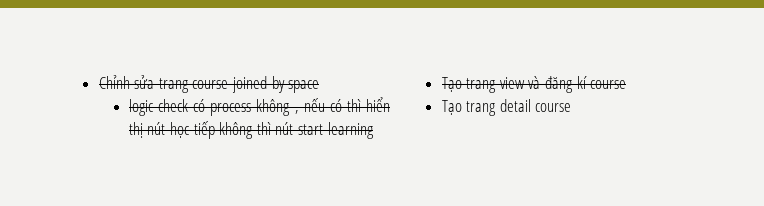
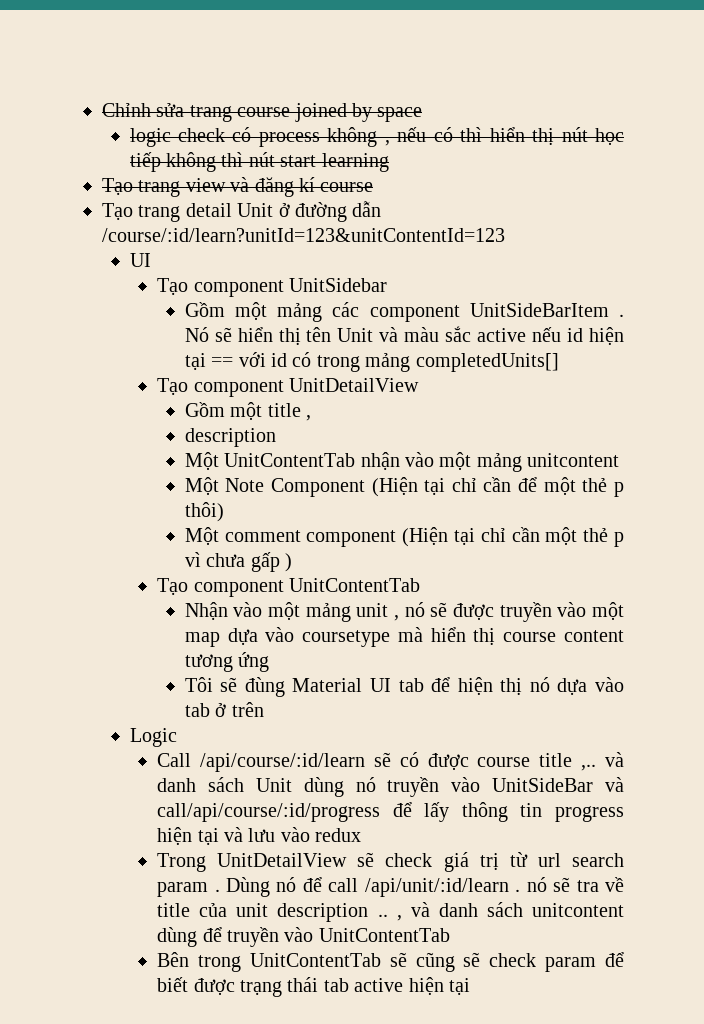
- Tạo trang detail course
+ Tạo trang detail Unit ở đường dẫn /course/:id/learn?unitId=123&unitContentId=123
+ UI
+ Tạo component UnitSidebar
+ Gồm một mảng các component UnitSideBarItem . Nó sẽ hiển thị tên Unit và màu sắc active nếu id hiện tại == với id có trong mảng completedUnits[]
+ Tạo component UnitDetailView
+ Gồm một title ,
+ description
+ Một UnitContentTab nhận vào một mảng unitcontent
+ Một Note Component (Hiện tại chỉ cần để một thẻ p thôi)
+ Một comment component (Hiện tại chỉ cần một thẻ p vì chưa gấp )
+ Tạo component UnitContentTab
+ Nhận vào một mảng unit , nó sẽ được truyền vào một map dựa vào coursetype mà hiển thị course content tương ứng
+ Tôi sẽ đùng Material UI tab để hiện thị nó dựa vào tab ở trên
+ Logic
+ Call /api/course/:id/learn sẽ có được course title ,.. và danh sách Unit dùng nó truyền vào UnitSideBar và call/api/course/:id/progress để lấy thông tin progress hiện tại và lưu vào redux
+ Trong UnitDetailView sẽ check giá trị từ url search param . Dùng nó để call /api/unit/:id/learn . nó sẽ tra về title của unit description .. , và danh sách unitcontent dùng để truyền vào UnitContentTab
+ Bên trong UnitContentTab sẽ cũng sẽ check param để biết được trạng thái tab active hiện tại

